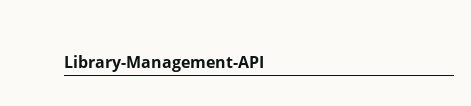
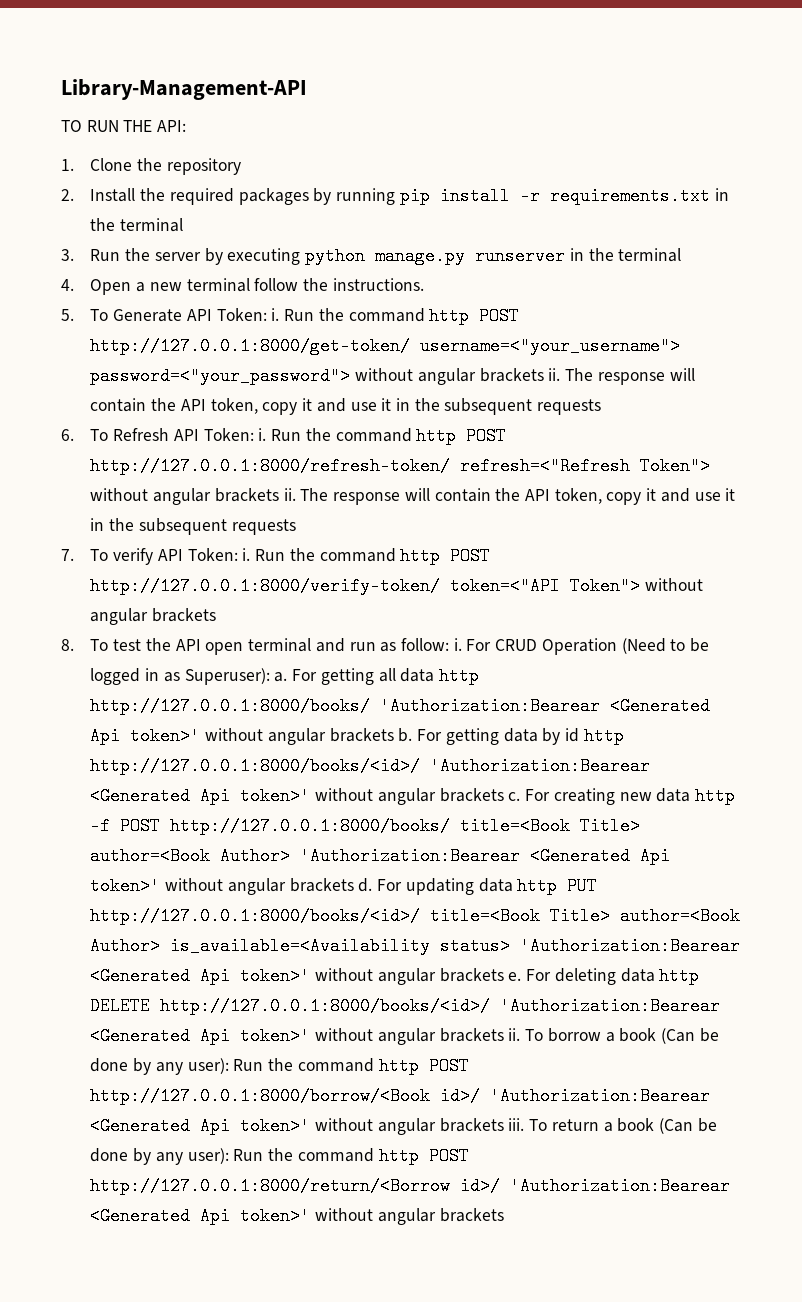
+ TO RUN THE API:
+ 1. Clone the repository
+ 2. Install the required packages by running pip install -r requirements.txt in the terminal
+ 3. Run the server by executing python manage.py runserver in the terminal
+ 4. Open a new terminal follow the instructions.
+ 5. To Generate API Token: i. Run the command http POST http://127.0.0.1:8000/get-token/ username=<"your_username"> password=<"your_password"> without angular brackets ii. The response will contain the API token, copy it and use it in the subsequent requests
+ 6. To Refresh API Token: i. Run the command http POST http://127.0.0.1:8000/refresh-token/ refresh=<"Refresh Token"> without angular brackets ii. The response will contain the API token, copy it and use it in the subsequent requests
+ 7. To verify API Token: i. Run the command http POST http://127.0.0.1:8000/verify-token/ token=<"API Token"> without angular brackets
+ 8. To test the API open terminal and run as follow: i. For CRUD Operation (Need to be logged in as Superuser): a. For getting all data http http://127.0.0.1:8000/books/ 'Authorization:Bearear <Generated Api token>' without angular brackets b. For getting data by id http http://127.0.0.1:8000/books/<id>/ 'Authorization:Bearear <Generated Api token>' without angular brackets c. For creating new data http -f POST http://127.0.0.1:8000/books/ title=<Book Title> author=<Book Author> 'Authorization:Bearear <Generated Api token>' without angular brackets d. For updating data http PUT http://127.0.0.1:8000/books/<id>/ title=<Book Title> author=<Book Author> is_available=<Availability status> 'Authorization:Bearear <Generated Api token>' without angular brackets e. For deleting data http DELETE http://127.0.0.1:8000/books/<id>/ 'Authorization:Bearear <Generated Api token>' without angular brackets ii. To borrow a book (Can be done by any user): Run the command http POST http://127.0.0.1:8000/borrow/<Book id>/ 'Authorization:Bearear <Generated Api token>' without angular brackets iii. To return a book (Can be done by any user): Run the command http POST http://127.0.0.1:8000/return/<Borrow id>/ 'Authorization:Bearear <Generated Api token>' without angular brackets

